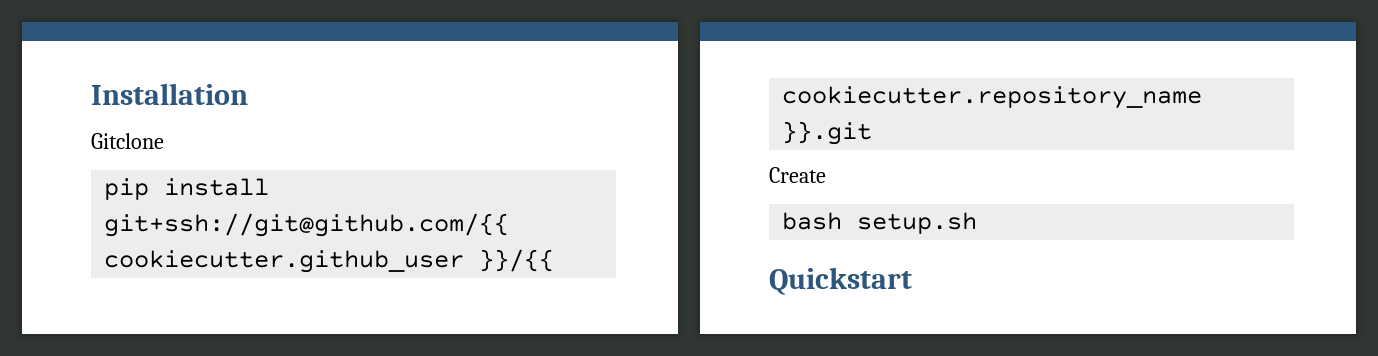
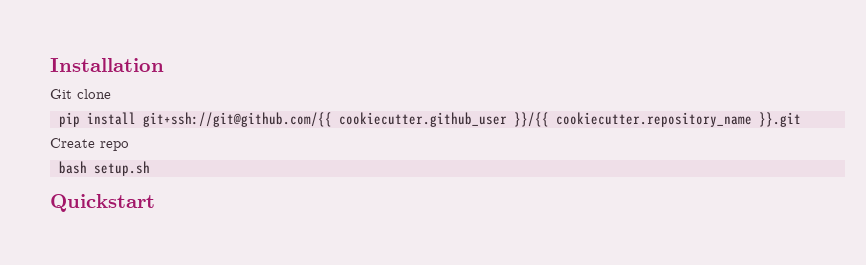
- Gitclone
+ Git clone
- Create
+ Create repo

